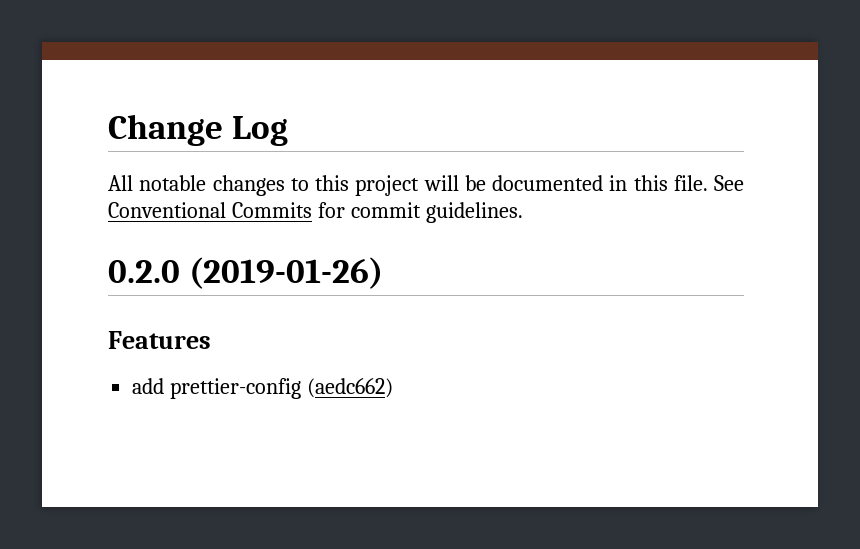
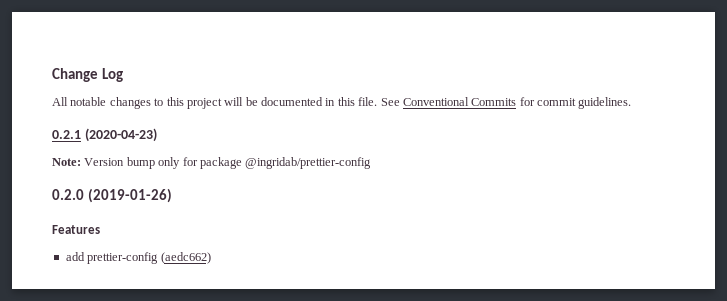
+ 0.2.1 (2020-04-23)
+ Note: Version bump only for package @ingridab/prettier-config

